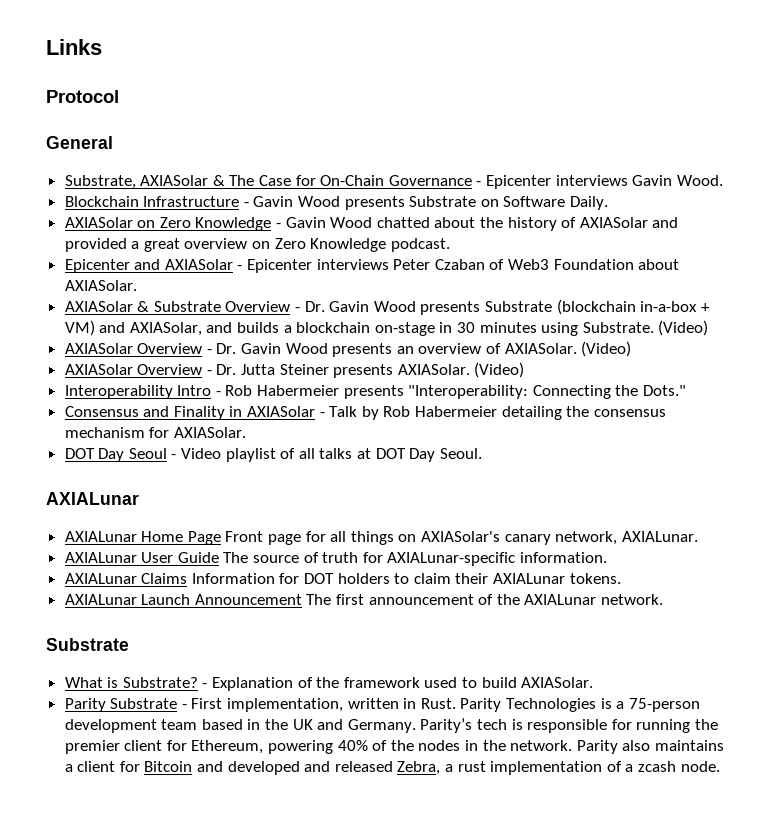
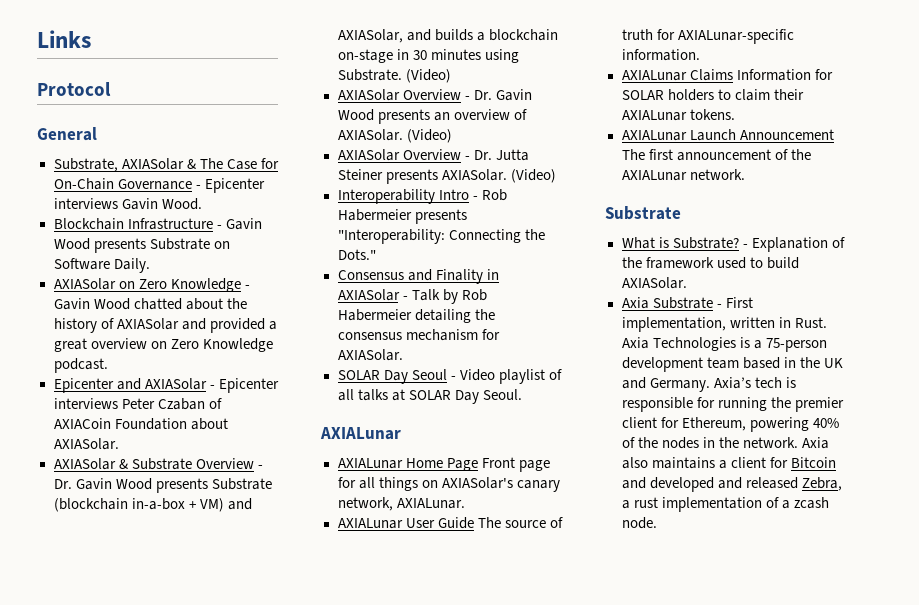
- Epicenter and AXIASolar - Epicenter interviews Peter Czaban of Web3 Foundation about AXIASolar.
+ Epicenter and AXIASolar - Epicenter interviews Peter Czaban of AXIACoin Foundation about AXIASolar.
- DOT Day Seoul - Video playlist of all talks at DOT Day Seoul.
+ SOLAR Day Seoul - Video playlist of all talks at SOLAR Day Seoul.
- AXIALunar Claims Information for DOT holders to claim their AXIALunar tokens.
+ AXIALunar Claims Information for SOLAR holders to claim their AXIALunar tokens.
- Parity Substrate - First implementation, written in Rust.
+ Axia Substrate - First implementation, written in Rust.
- Parity Technologies is a 75-person development team based in the UK and Germany.
+ Axia Technologies is a 75-person development team based in the UK and Germany.
- Parity’s tech is responsible for running the premier client for Ethereum, powering 40% of the nodes in the network.
+ Axia’s tech is responsible for running the premier client for Ethereum, powering 40% of the nodes in the network.
- Parity also maintains a client for Bitcoin and developed and released Zebra, a rust implementation of a zcash node.
+ Axia also maintains a client for Bitcoin and developed and released Zebra, a rust implementation of a zcash node.

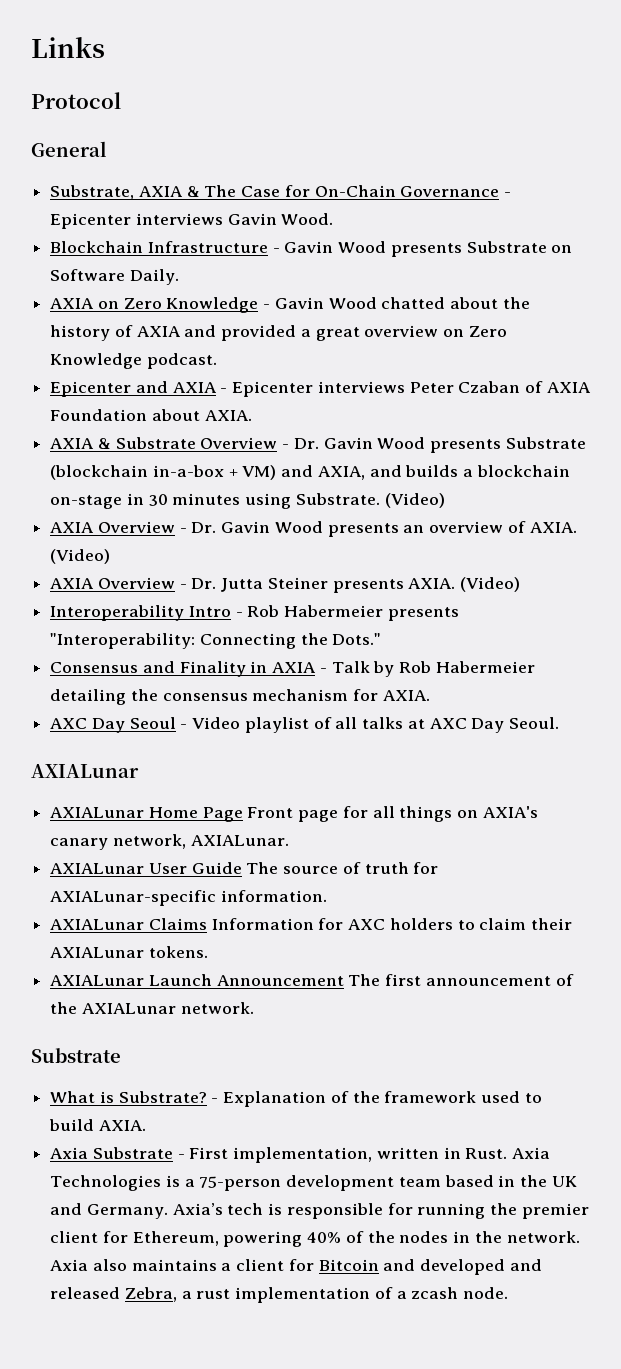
- Substrate, AXIASolar & The Case for On-Chain Governance - Epicenter interviews Gavin Wood.
+ Substrate, AXIA & The Case for On-Chain Governance - Epicenter interviews Gavin Wood.
- AXIASolar on Zero Knowledge - Gavin Wood chatted about the history of AXIASolar and provided a great overview on Zero Knowledge podcast.
+ AXIA on Zero Knowledge - Gavin Wood chatted about the history of AXIA and provided a great overview on Zero Knowledge podcast.
- Epicenter and AXIASolar - Epicenter interviews Peter Czaban of AXIACoin Foundation about AXIASolar.
- AXIASolar & Substrate Overview - Dr. Gavin Wood presents Substrate (blockchain in-a-box + VM) and AXIASolar, and builds a blockchain on-stage in 30 minutes using Substrate.
+ Epicenter and AXIA - Epicenter interviews Peter Czaban of AXIA Foundation about AXIA.
+ AXIA & Substrate Overview - Dr. Gavin Wood presents Substrate (blockchain in-a-box + VM) and AXIA, and builds a blockchain on-stage in 30 minutes using Substrate.
- AXIASolar Overview - Dr. Gavin Wood presents an overview of AXIASolar. (Video)
- AXIASolar Overview - Dr. Jutta Steiner presents AXIASolar.
+ AXIA Overview - Dr. Gavin Wood presents an overview of AXIA. (Video)
+ AXIA Overview - Dr. Jutta Steiner presents AXIA.
- Consensus and Finality in AXIASolar - Talk by Rob Habermeier detailing the consensus mechanism for AXIASolar.
- SOLAR Day Seoul - Video playlist of all talks at SOLAR Day Seoul.
+ Consensus and Finality in AXIA - Talk by Rob Habermeier detailing the consensus mechanism for AXIA.
+ AXC Day Seoul - Video playlist of all talks at AXC Day Seoul.
- AXIALunar Home Page Front page for all things on AXIASolar's canary network, AXIALunar.
+ AXIALunar Home Page Front page for all things on AXIA's canary network, AXIALunar.
- AXIALunar Claims Information for SOLAR holders to claim their AXIALunar tokens.
+ AXIALunar Claims Information for AXC holders to claim their AXIALunar tokens.
- - Explanation of the framework used to build AXIASolar.
+ - Explanation of the framework used to build AXIA.

